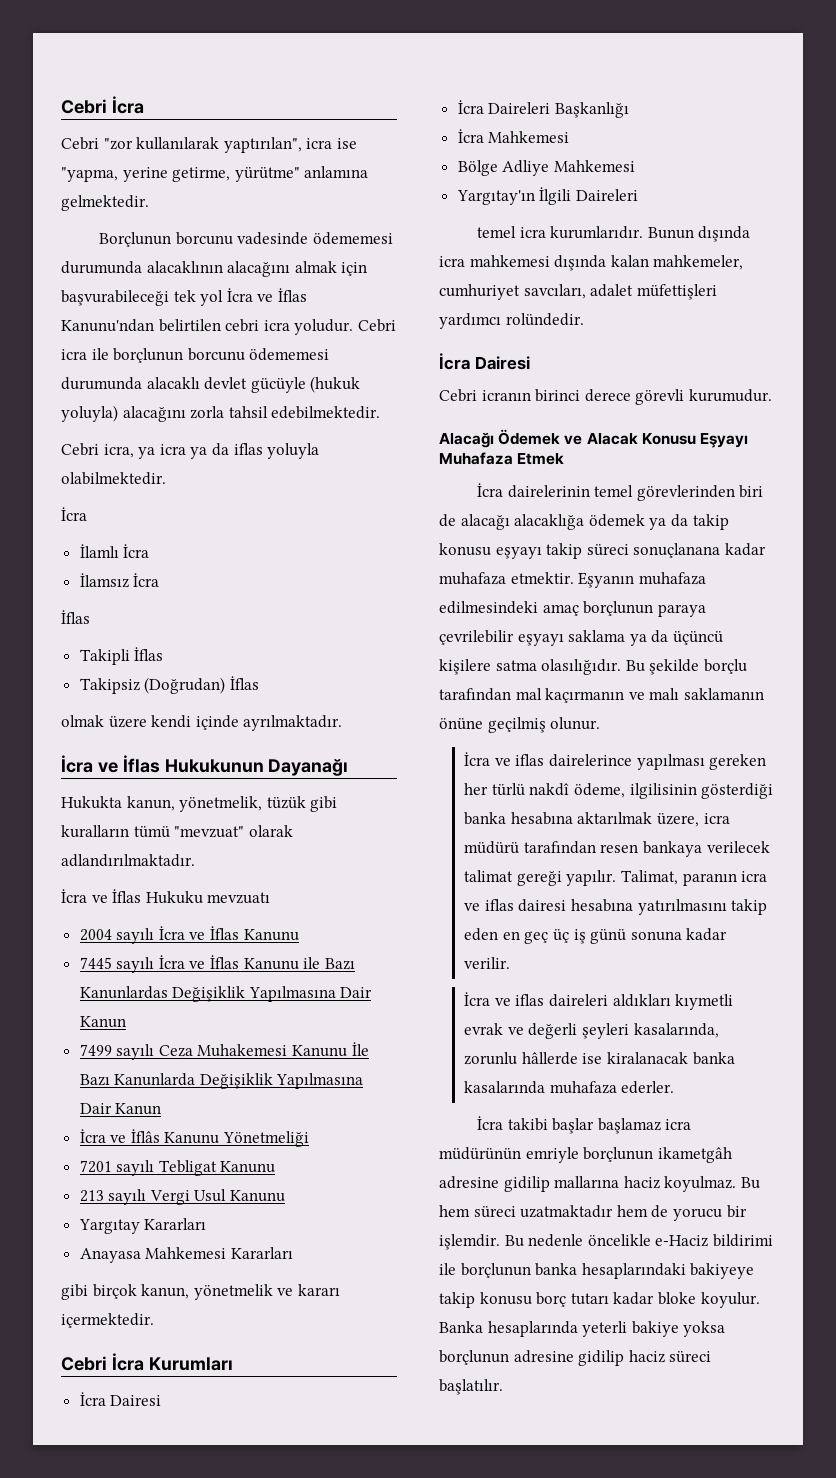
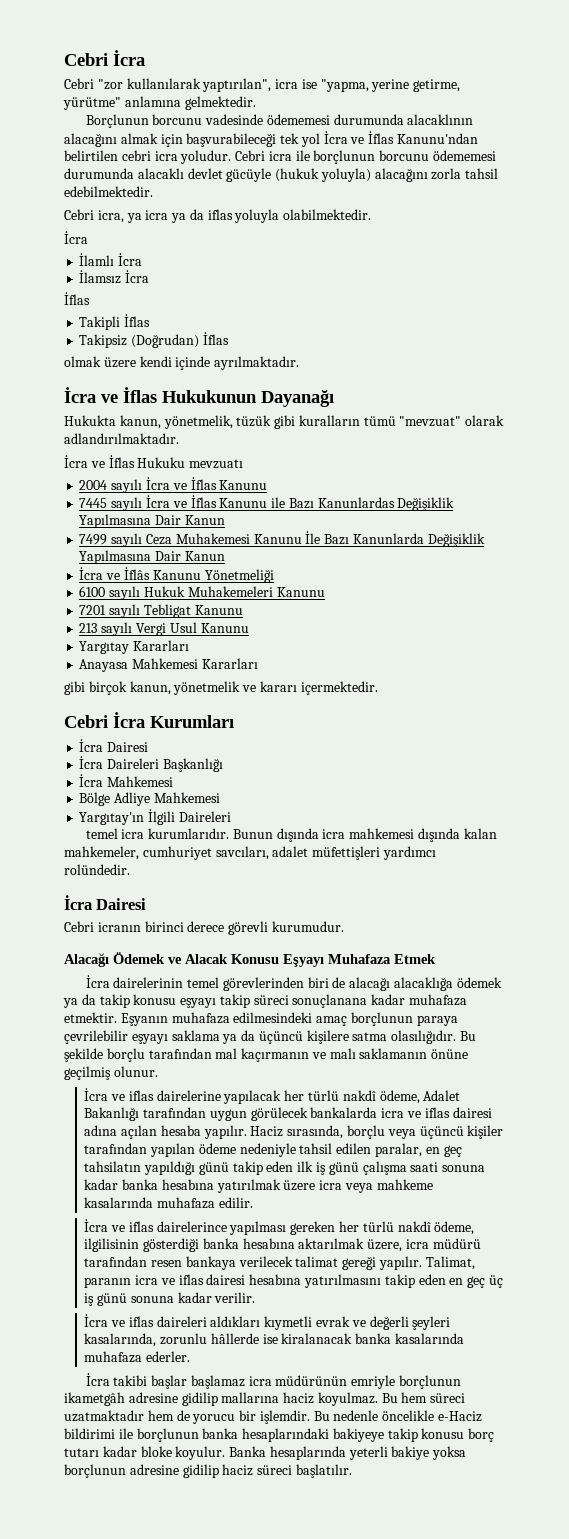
+ 6100 sayılı Hukuk Muhakemeleri Kanunu
+ İcra ve iflas dairelerine yapılacak her türlü nakdî ödeme, Adalet Bakanlığı tarafından uygun görülecek bankalarda icra ve iflas dairesi adına açılan hesaba yapılır. Haciz sırasında, borçlu veya üçüncü kişiler tarafından yapılan ödeme nedeniyle tahsil edilen paralar, en geç tahsilatın yapıldığı günü takip eden ilk iş günü çalışma saati sonuna kadar banka hesabına yatırılmak üzere icra veya mahkeme kasalarında muhafaza edilir.

